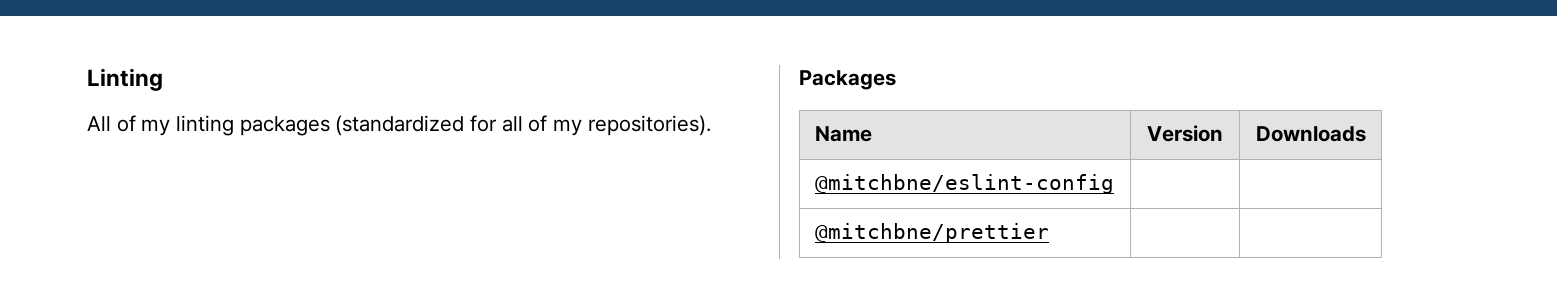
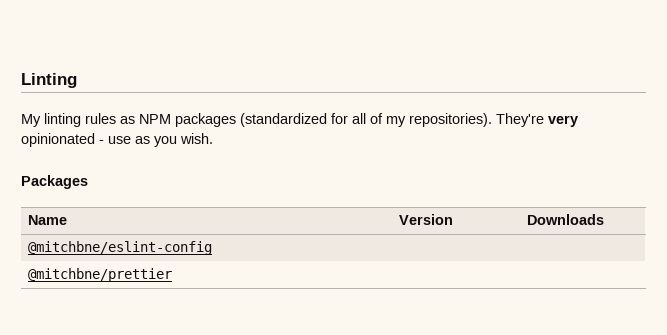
- All of my linting packages (standardized for all of my repositories).
+ My linting rules as NPM packages (standardized for all of my repositories). They're very opinionated - use as you wish.

